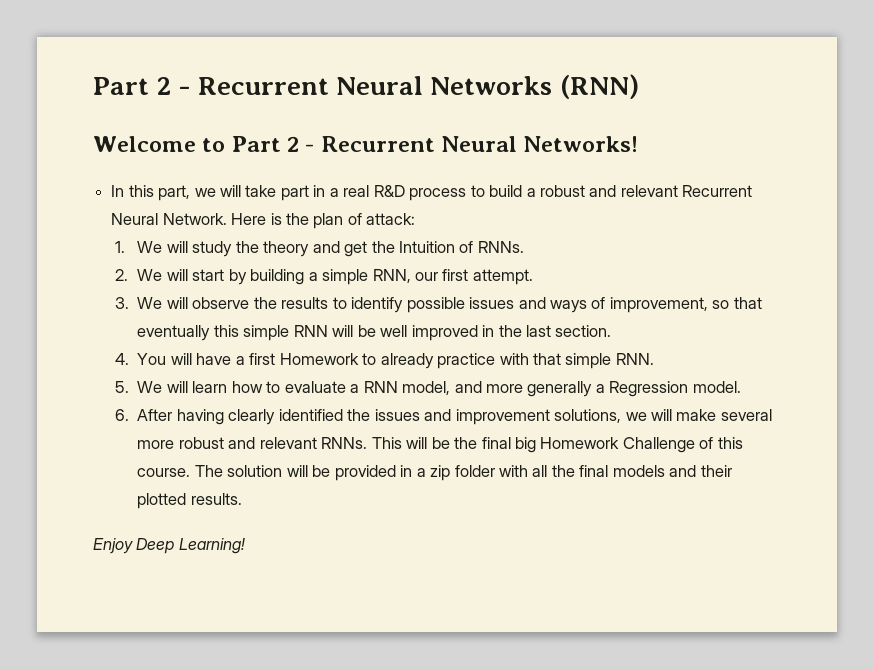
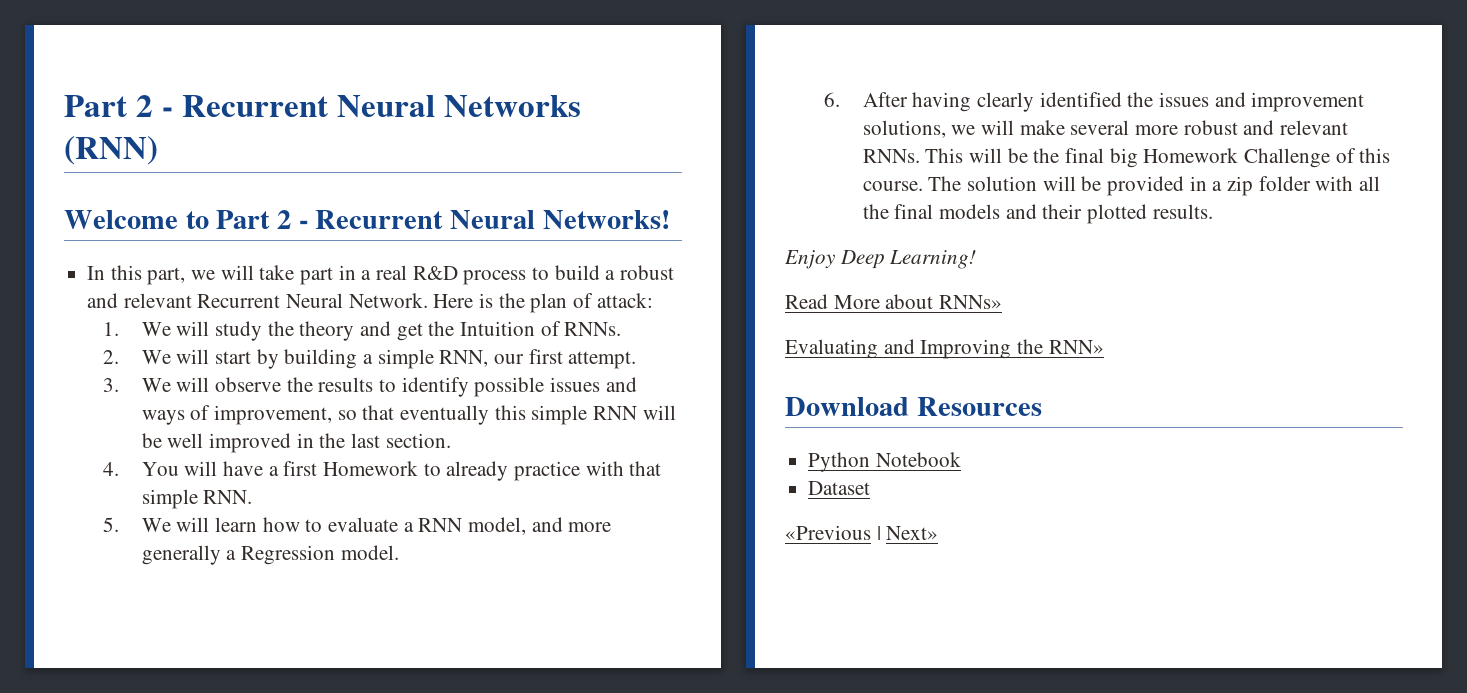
+ Read More about RNNs»
+ Evaluating and Improving the RNN»
+ Download Resources
+ Python Notebook
+ Dataset
+ «Previous | Next»

